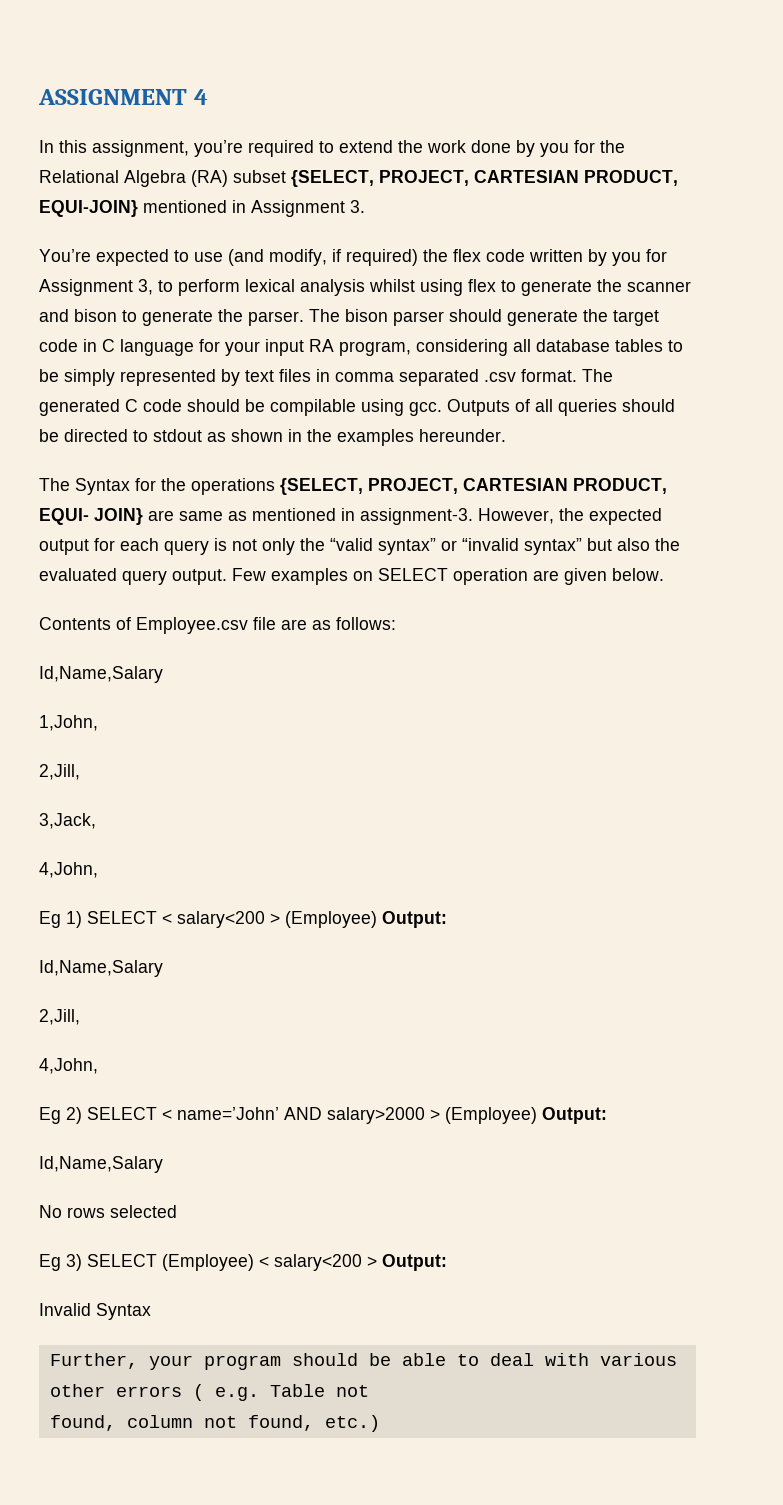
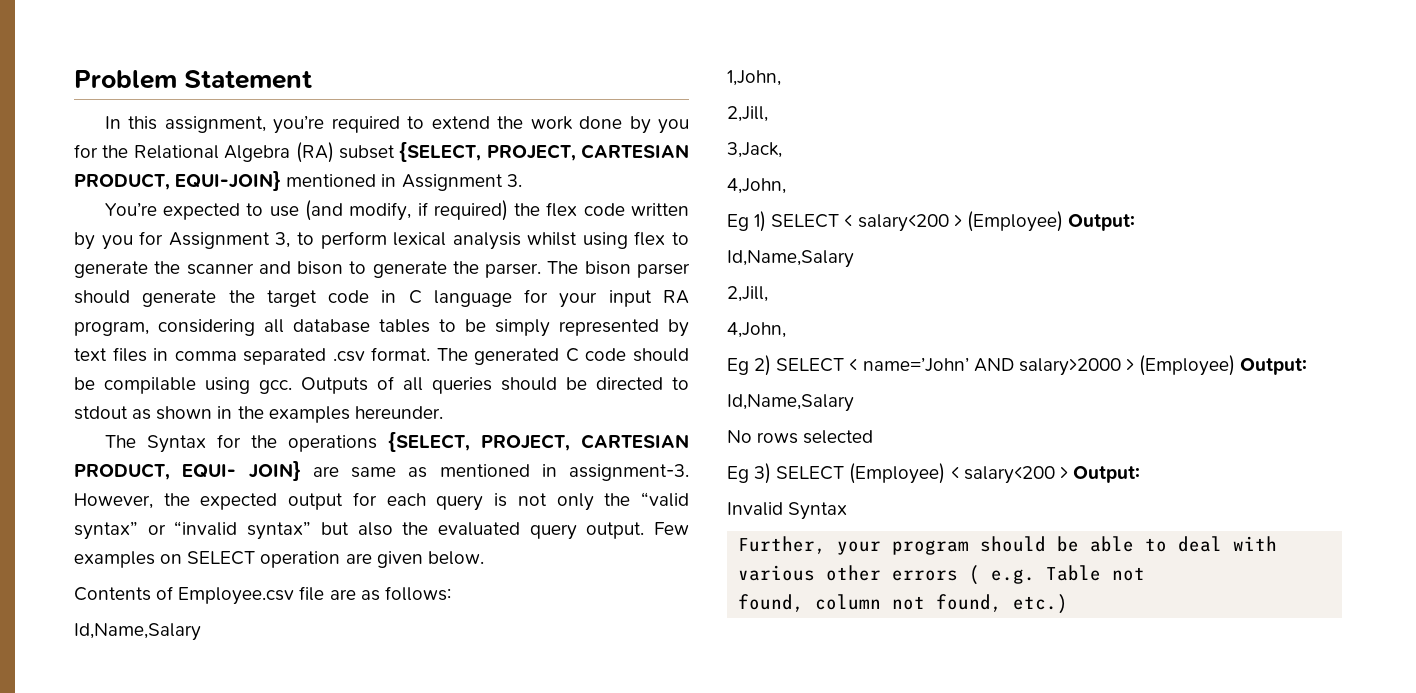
- ASSIGNMENT 4
+ Problem Statement

